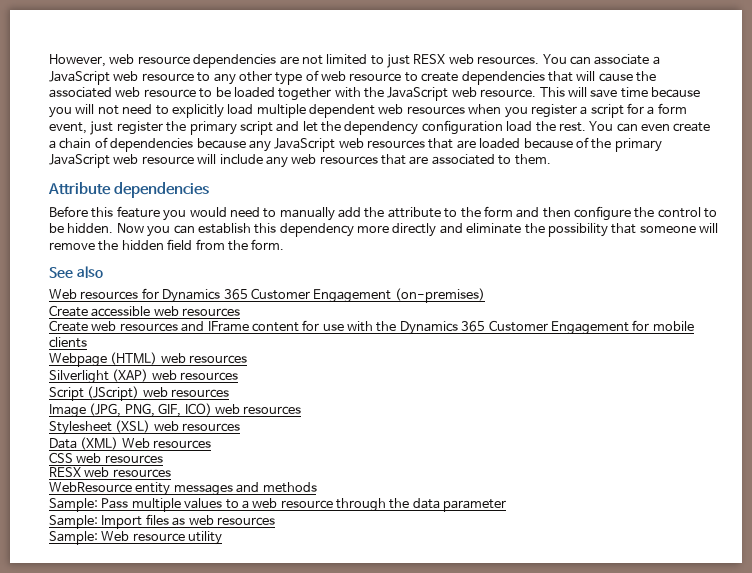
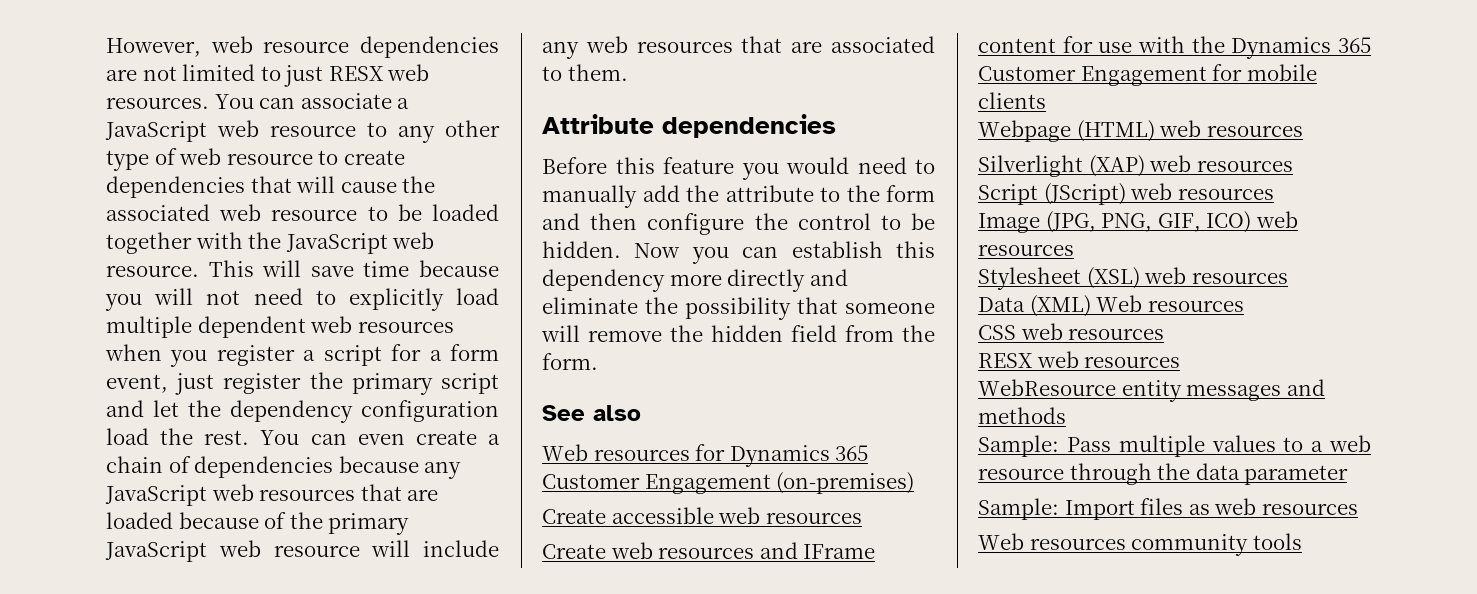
- Sample: Web resource utility
+ Web resources community tools

